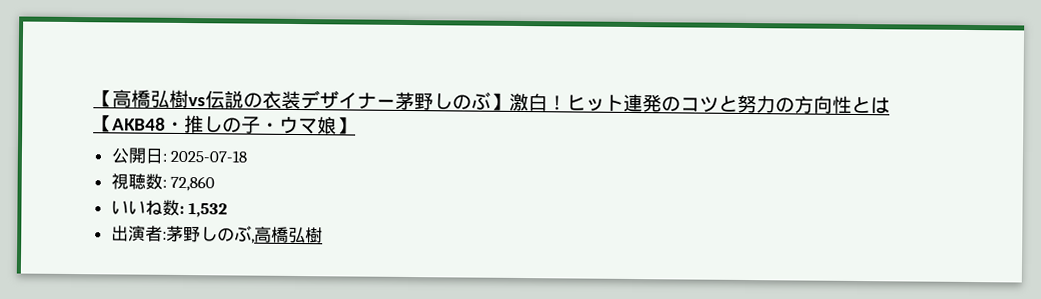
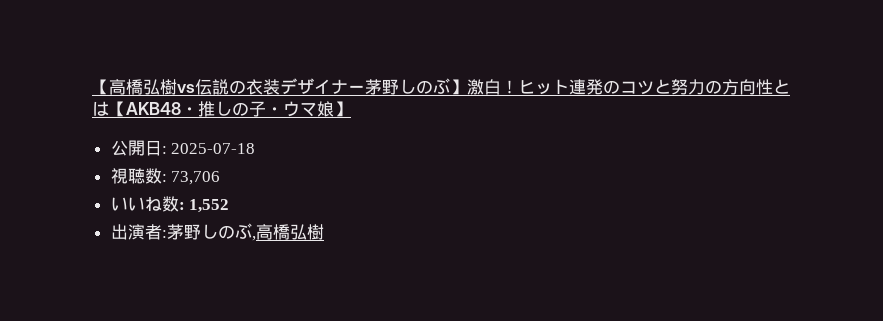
- 視聴数: 72,860
+ 視聴数: 73,706
- いいね数: 1,532
+ いいね数: 1,552

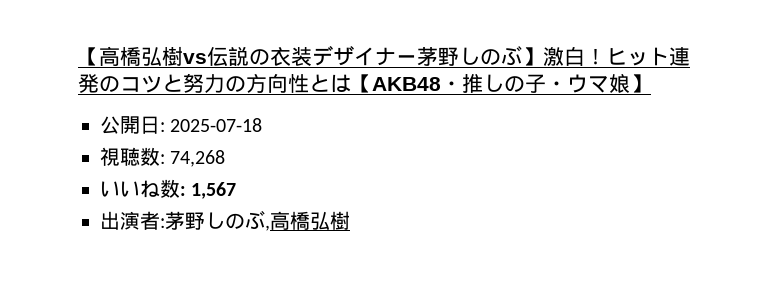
- 視聴数: 73,706
+ 視聴数: 74,268
- いいね数: 1,552
+ いいね数: 1,567

